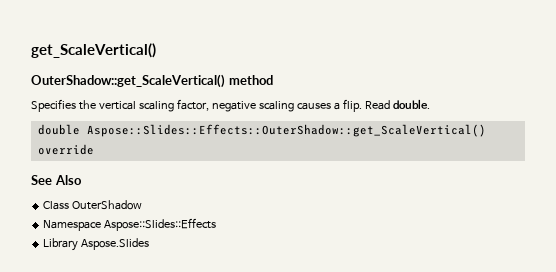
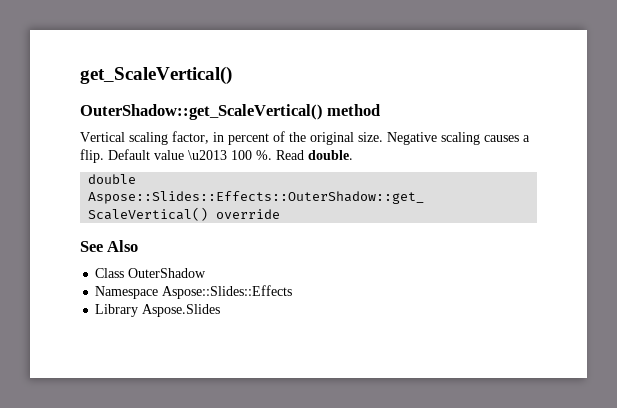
- Specifies the vertical scaling factor, negative scaling causes a flip.
+ Vertical scaling factor, in percent of the original size. Negative scaling causes a flip. Default value \u2013 100 %.

